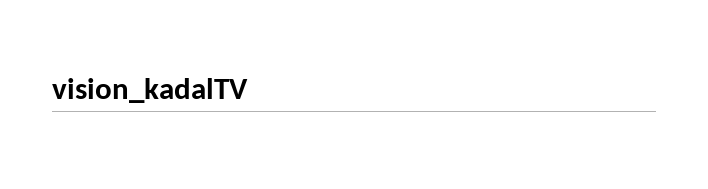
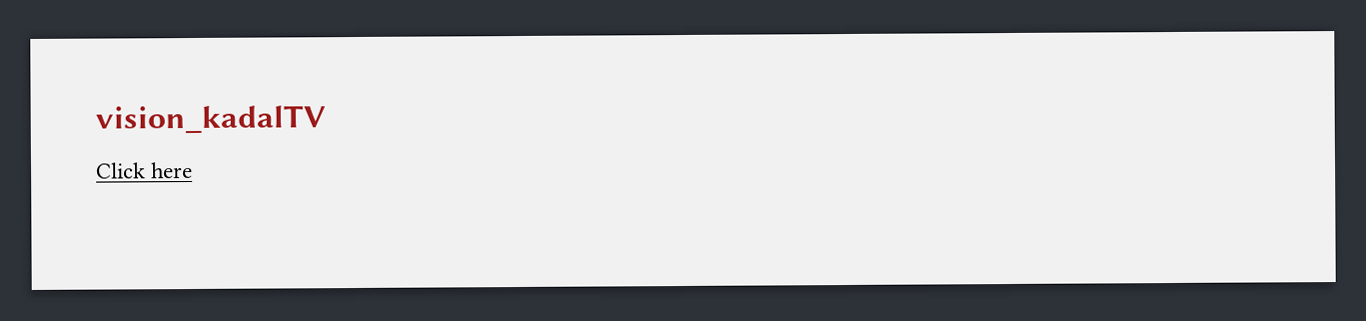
+ Click here

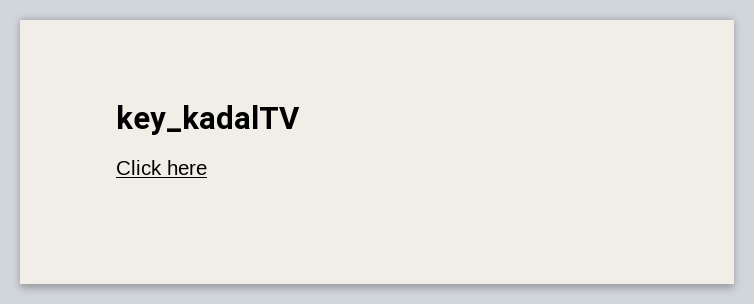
- vision_kadalTV
+ key_kadalTV

